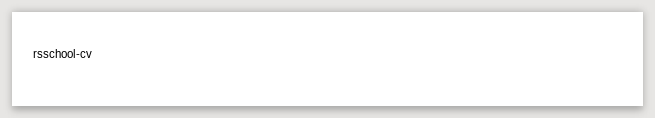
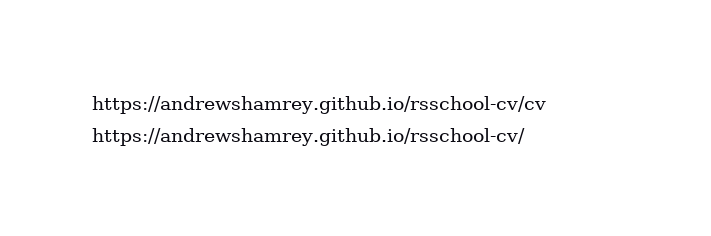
- rsschool-cv
+ https://andrewshamrey.github.io/rsschool-cv/cv https://andrewshamrey.github.io/rsschool-cv/

